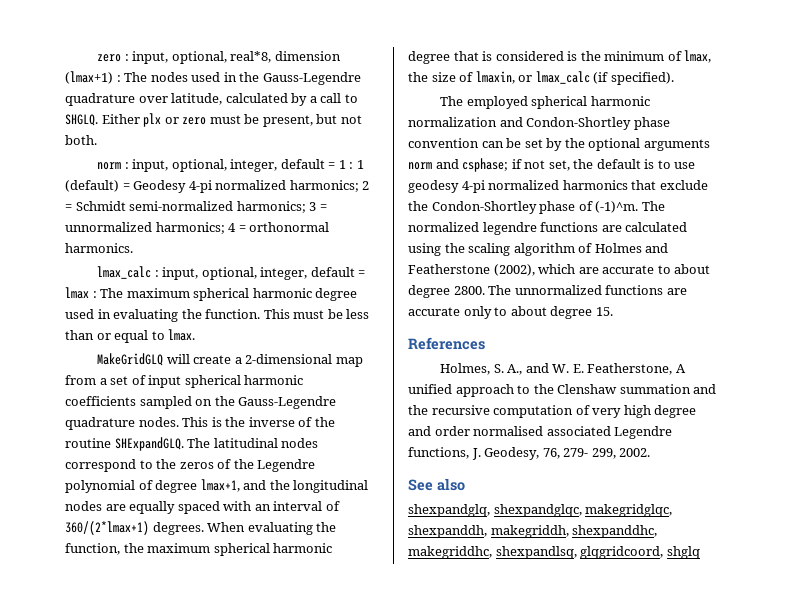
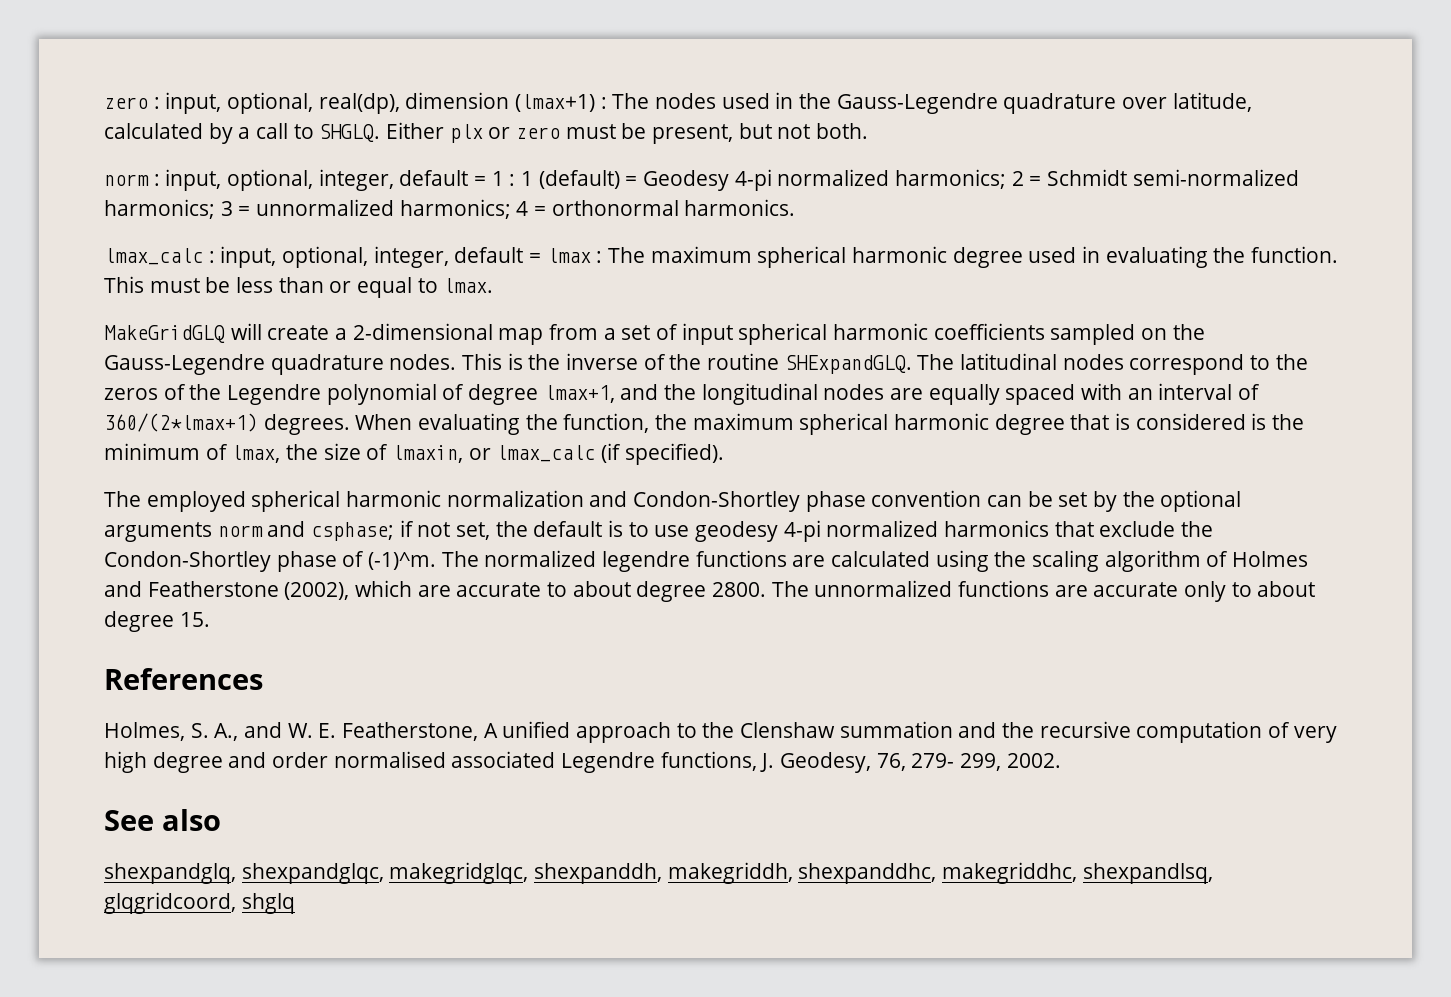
- zero : input, optional, real*8, dimension (lmax+1) : The nodes used in the Gauss-Legendre quadrature over latitude, calculated by a call to SHGLQ.
+ zero : input, optional, real(dp), dimension (lmax+1) : The nodes used in the Gauss-Legendre quadrature over latitude, calculated by a call to SHGLQ.

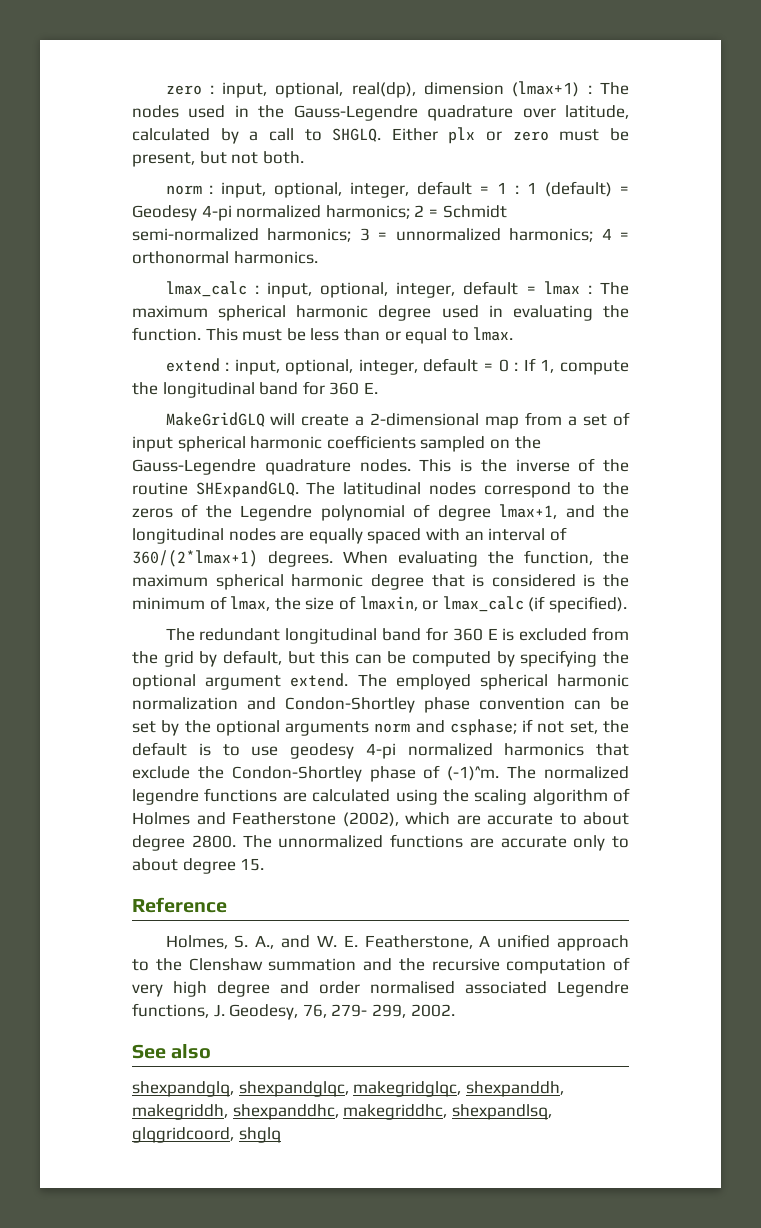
+ extend : input, optional, integer, default = 0 : If 1, compute the longitudinal band for 360 E.
- The employed spherical harmonic normalization and Condon-Shortley phase convention can be set by the optional arguments norm and csphase; if not set, the default is to use geodesy 4-pi normalized harmonics that exclude the Condon-Shortley phase of (-1)^m.
+ The redundant longitudinal band for 360 E is excluded from the grid by default, but this can be computed by specifying the optional argument extend. The employed spherical harmonic normalization and Condon-Shortley phase convention can be set by the optional arguments norm and csphase; if not set, the default is to use geodesy 4-pi normalized harmonics that exclude the Condon-Shortley phase of (-1)^m.
- References
+ Reference

